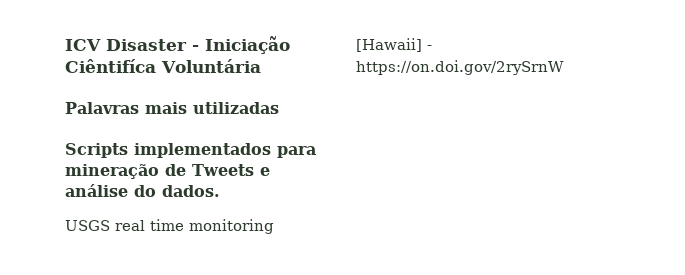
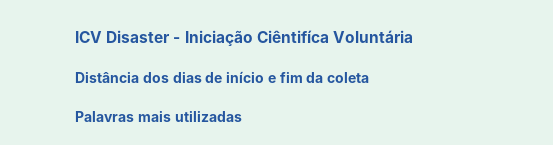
+ Distância dos dias de início e fim da coleta
  Palavras mais utilizadas
- Scripts implementados para mineração de Tweets e análise do dados.
- USGS real time monitoring [Hawaii] - https://on.doi.gov/2rySrnW

